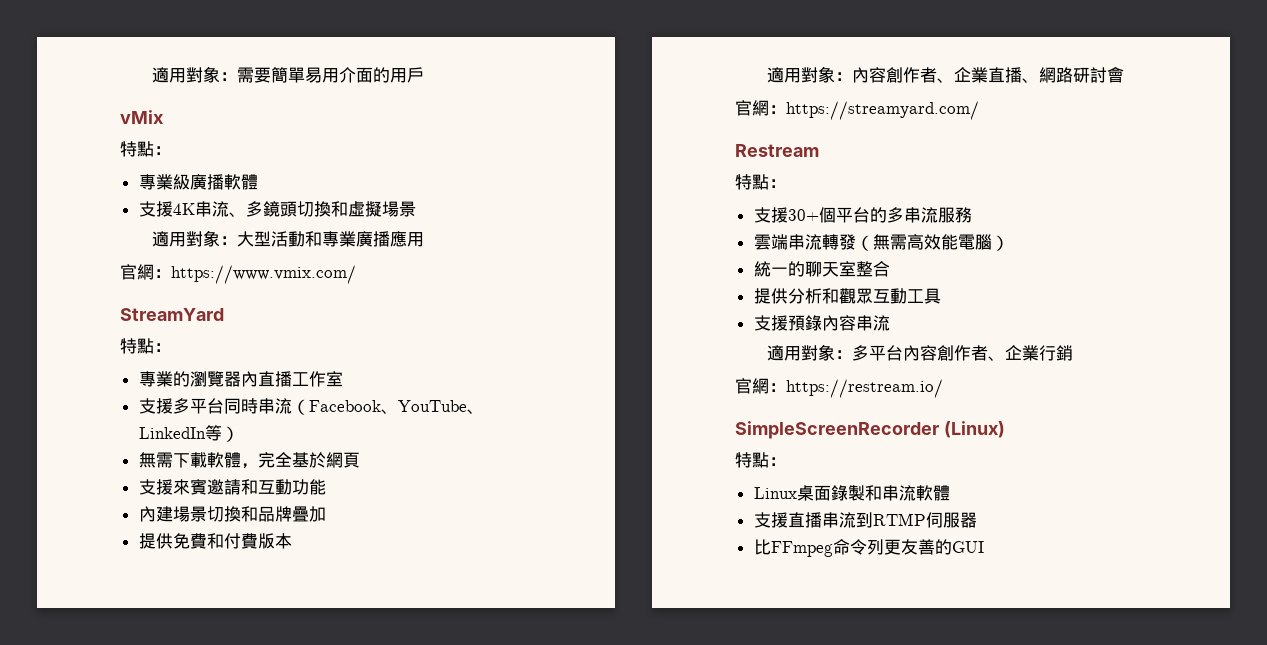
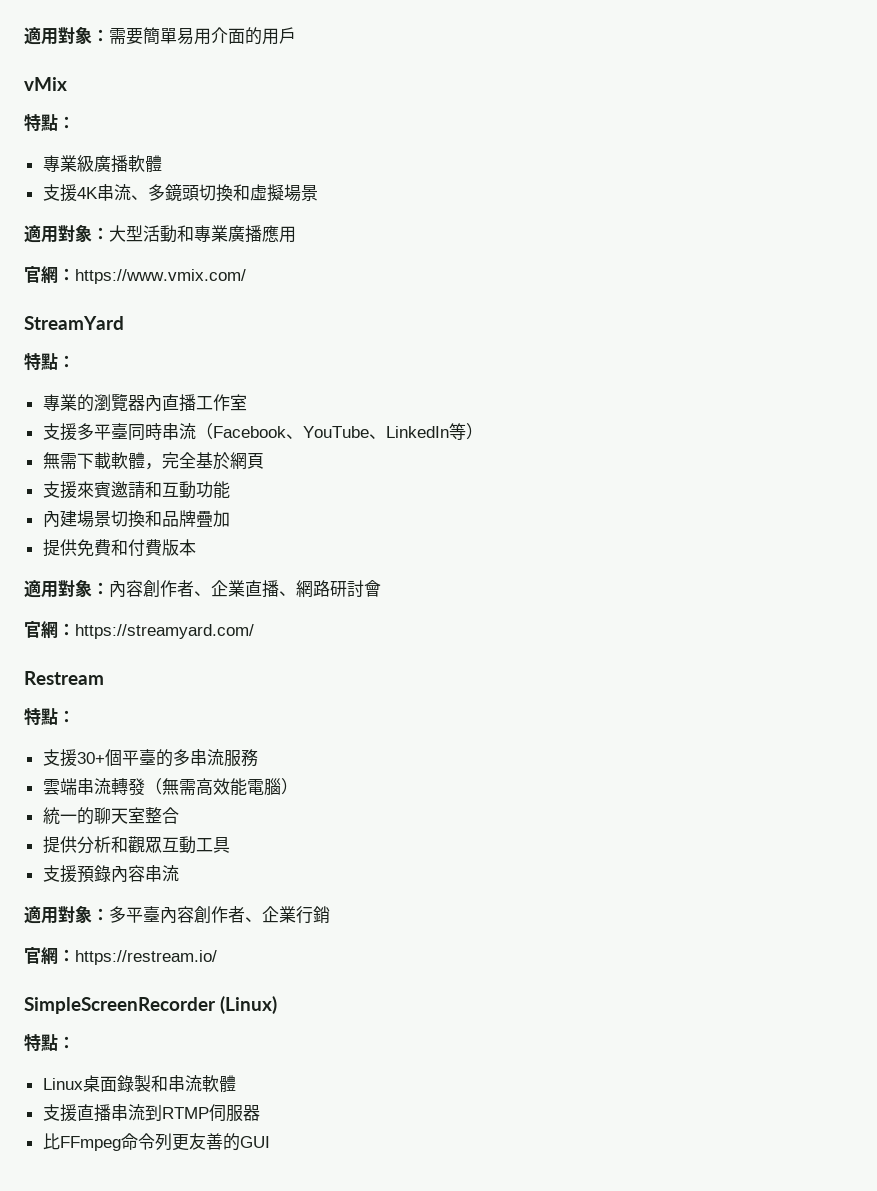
- 支援多平台同時串流（Facebook、YouTube、LinkedIn等）
+ 支援多平臺同時串流（Facebook、YouTube、LinkedIn等）
- 支援30+個平台的多串流服務
+ 支援30+個平臺的多串流服務
- 適用對象：多平台內容創作者、企業行銷
+ 適用對象：多平臺內容創作者、企業行銷

